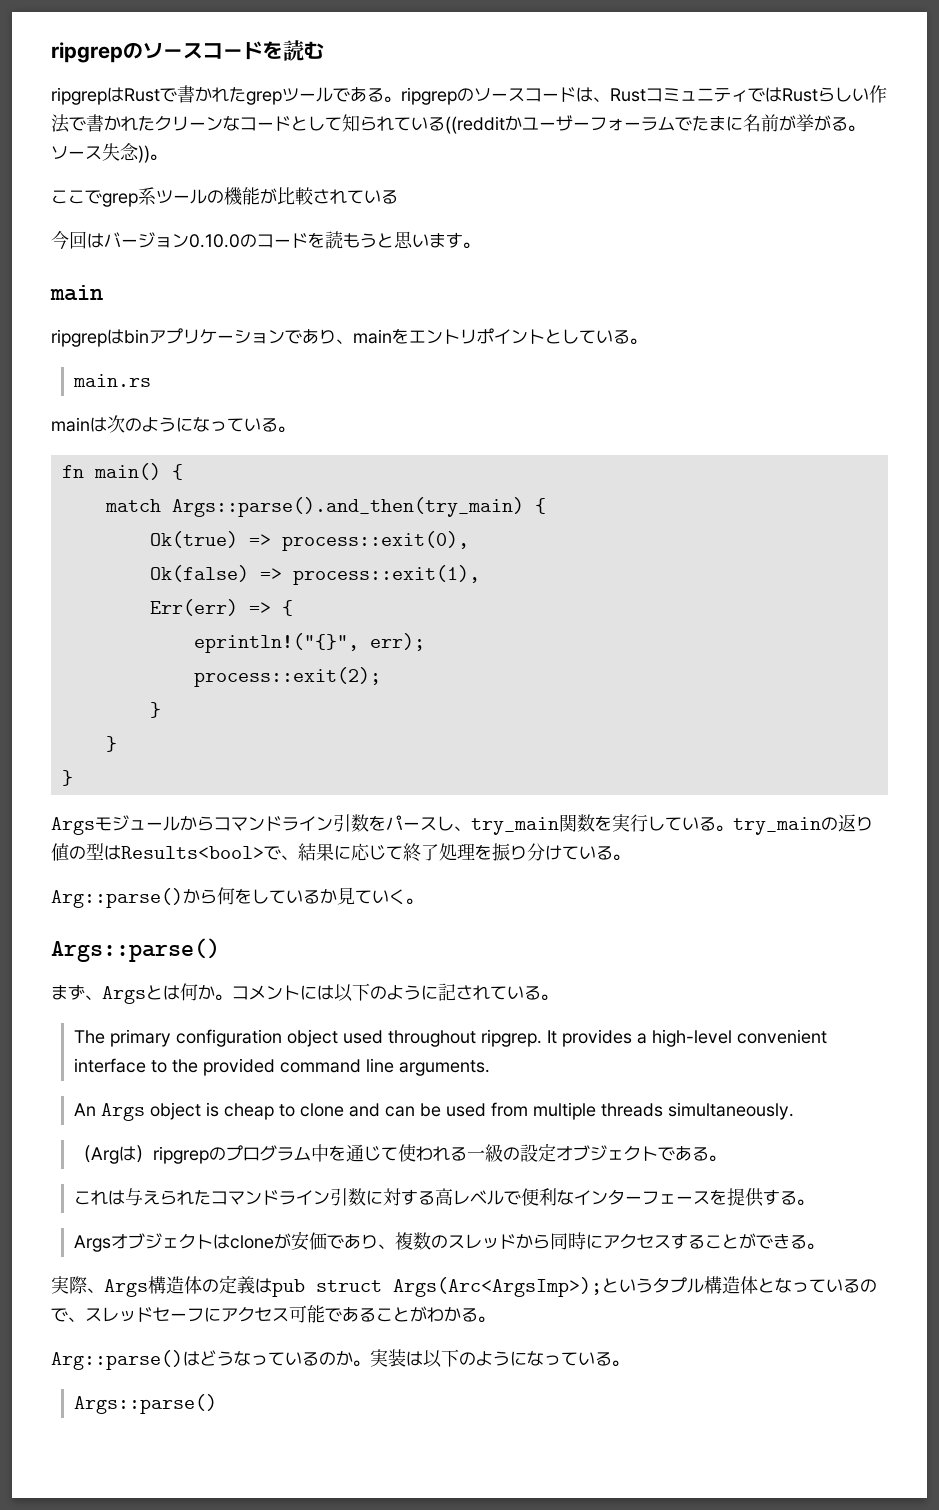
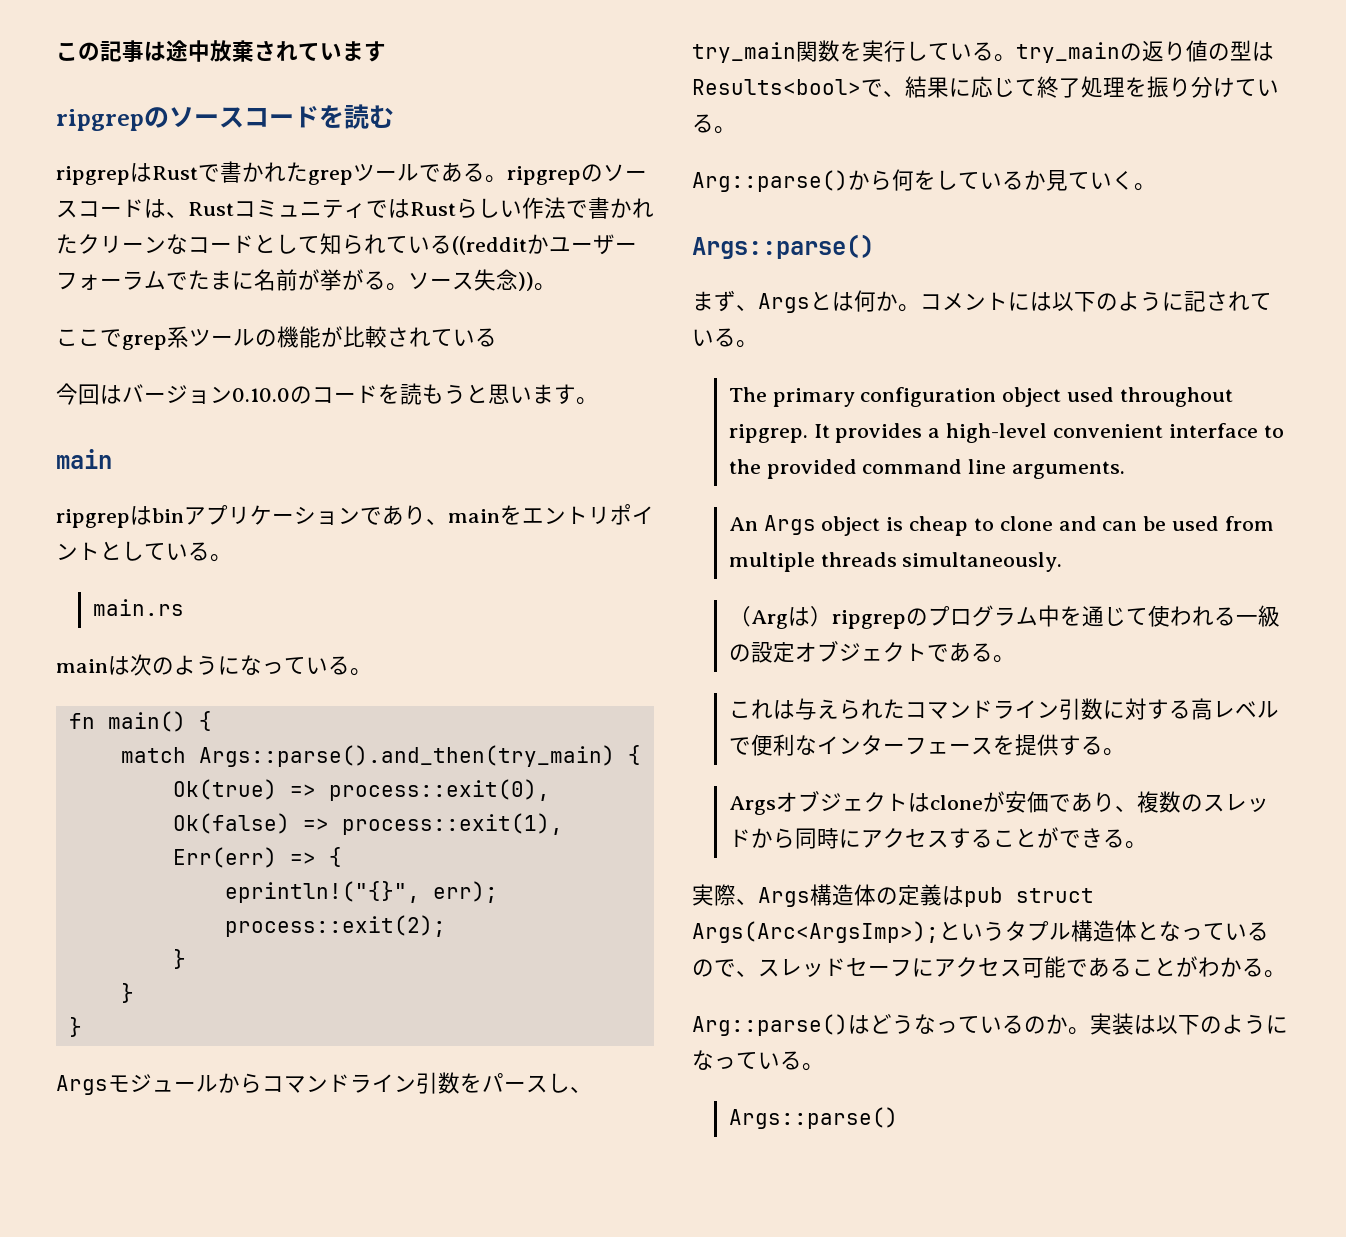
+ この記事は途中放棄されています

